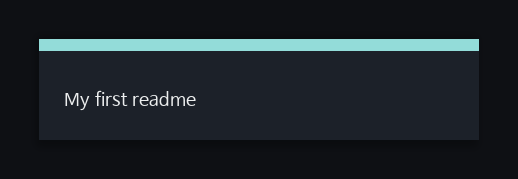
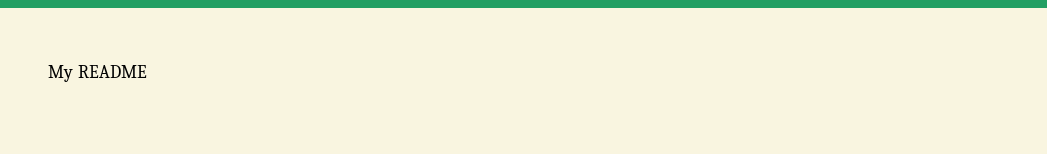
- My first readme
+ My README

